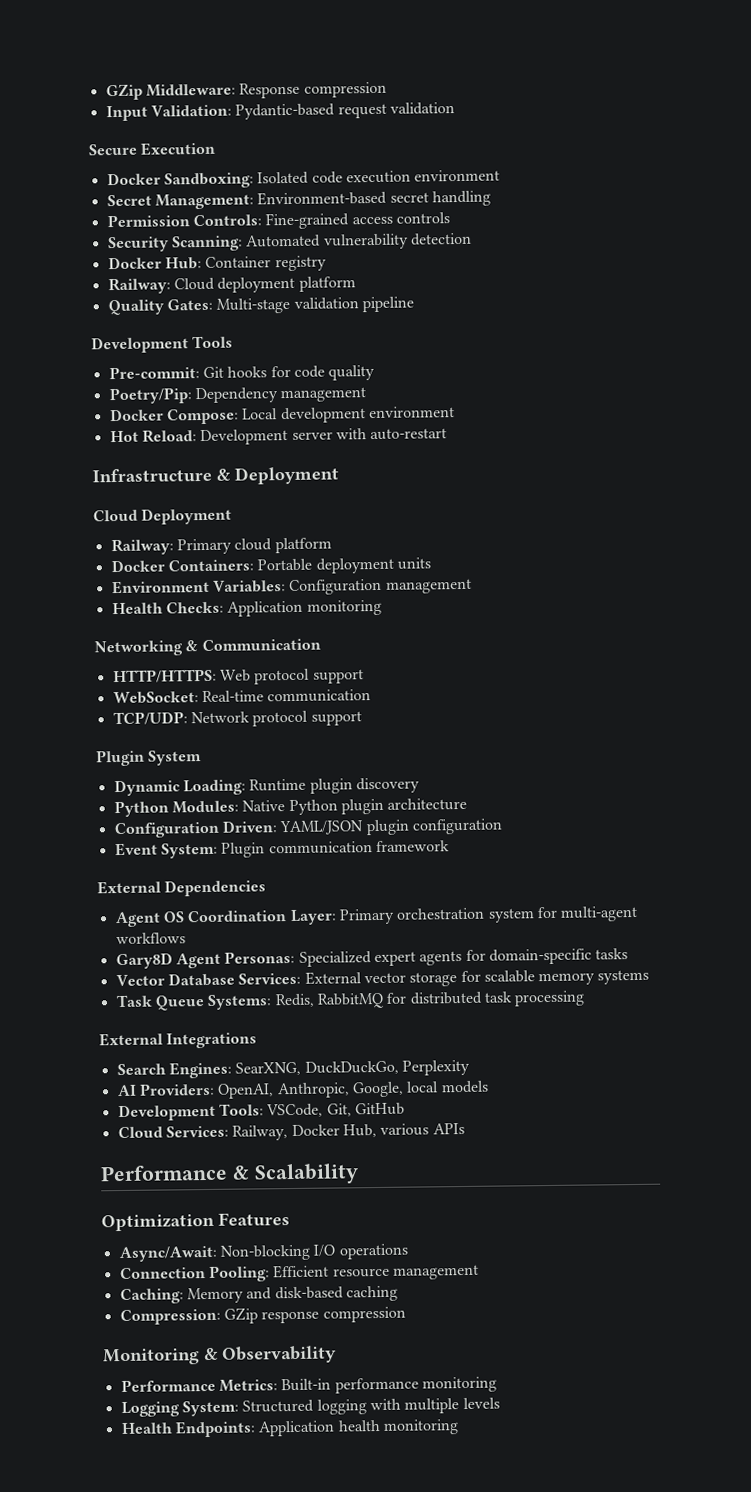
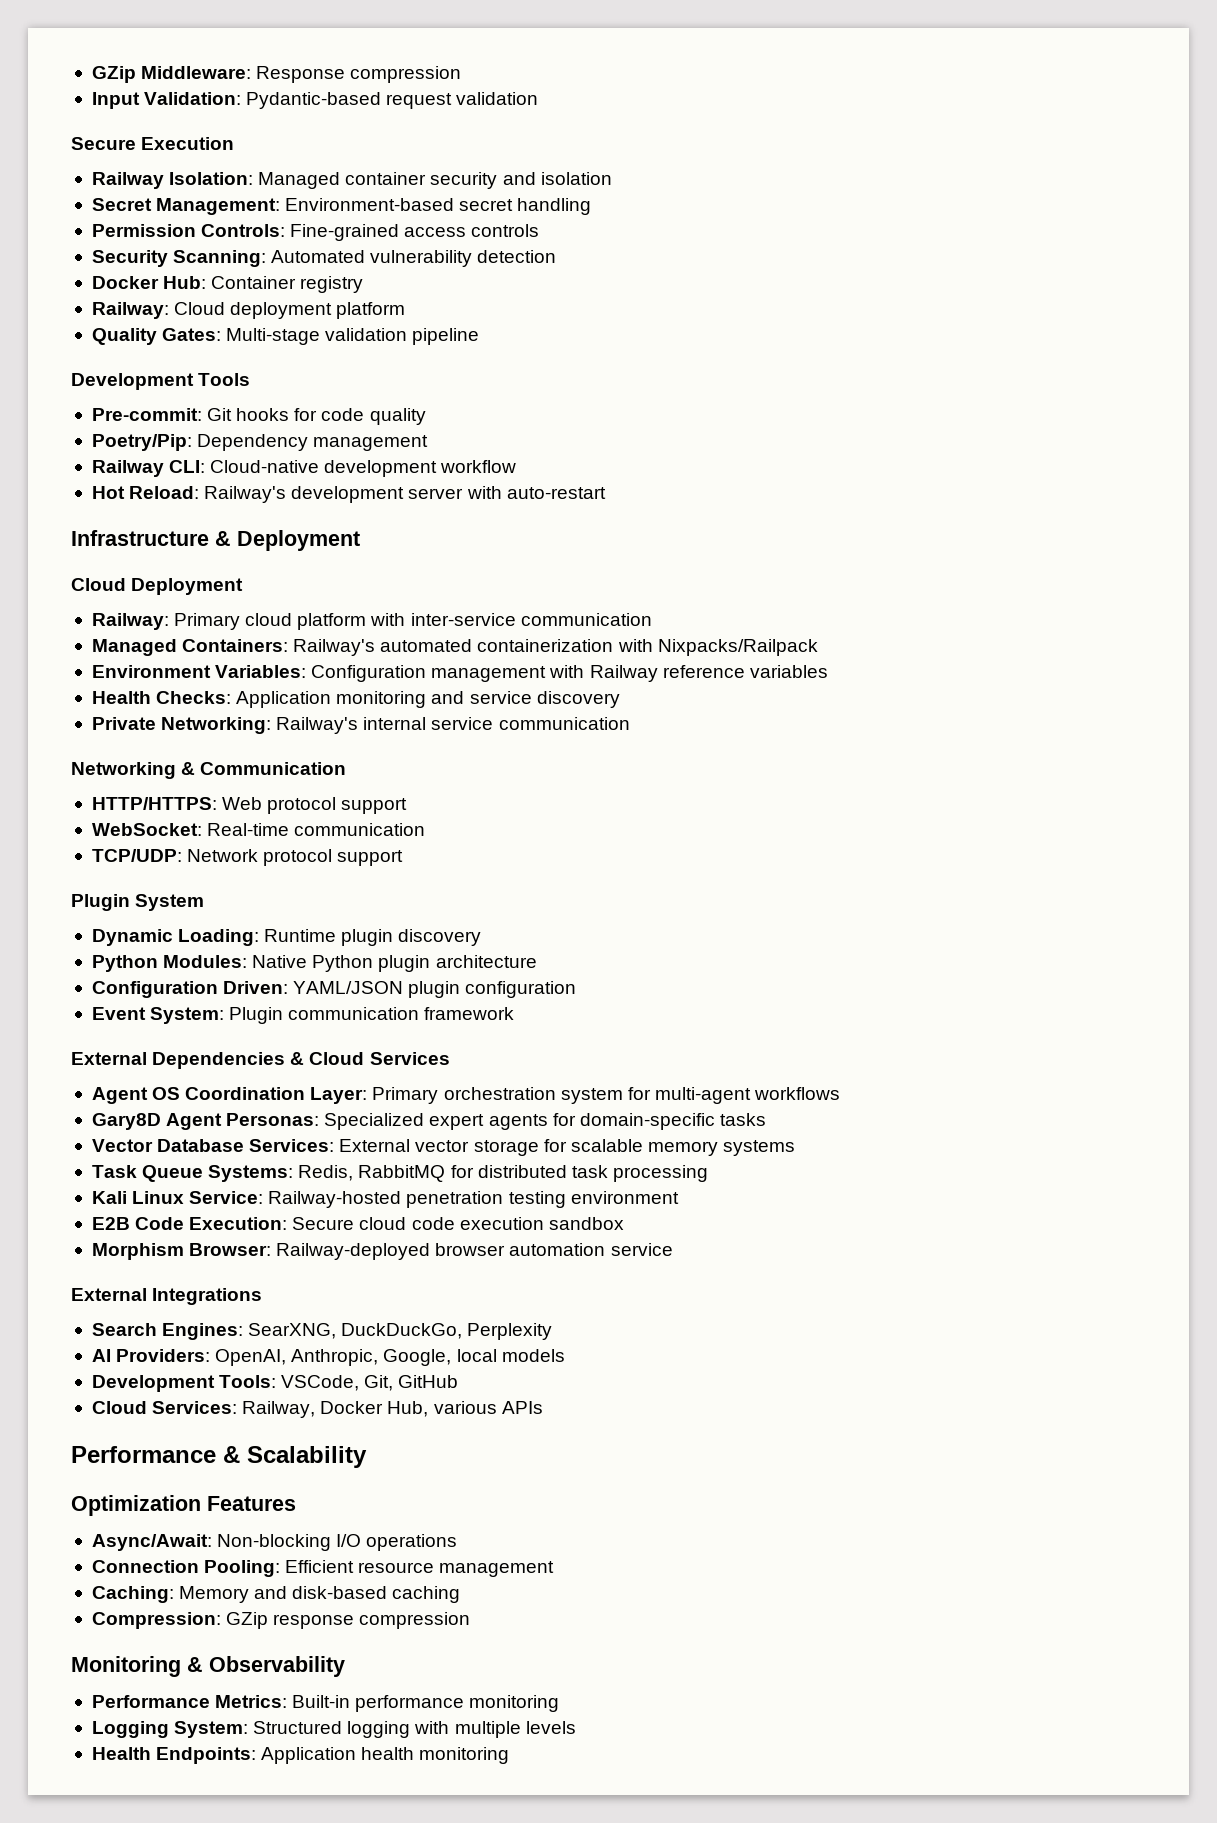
- Docker Sandboxing: Isolated code execution environment
+ Railway Isolation: Managed container security and isolation
- Docker Compose: Local development environment
+ Railway CLI: Cloud-native development workflow
- Hot Reload: Development server with auto-restart
+ Hot Reload: Railway's development server with auto-restart
- Railway: Primary cloud platform
- Docker Containers: Portable deployment units
+ Railway: Primary cloud platform with inter-service communication
+ Managed Containers: Railway's automated containerization with Nixpacks/Railpack
- Environment Variables: Configuration management
+ Environment Variables: Configuration management with Railway reference variables
- Health Checks: Application monitoring
+ Health Checks: Application monitoring and service discovery
+ Private Networking: Railway's internal service communication
- External Dependencies
+ External Dependencies & Cloud Services
+ Kali Linux Service: Railway-hosted penetration testing environment
+ E2B Code Execution: Secure cloud code execution sandbox
+ Morphism Browser: Railway-deployed browser automation service

